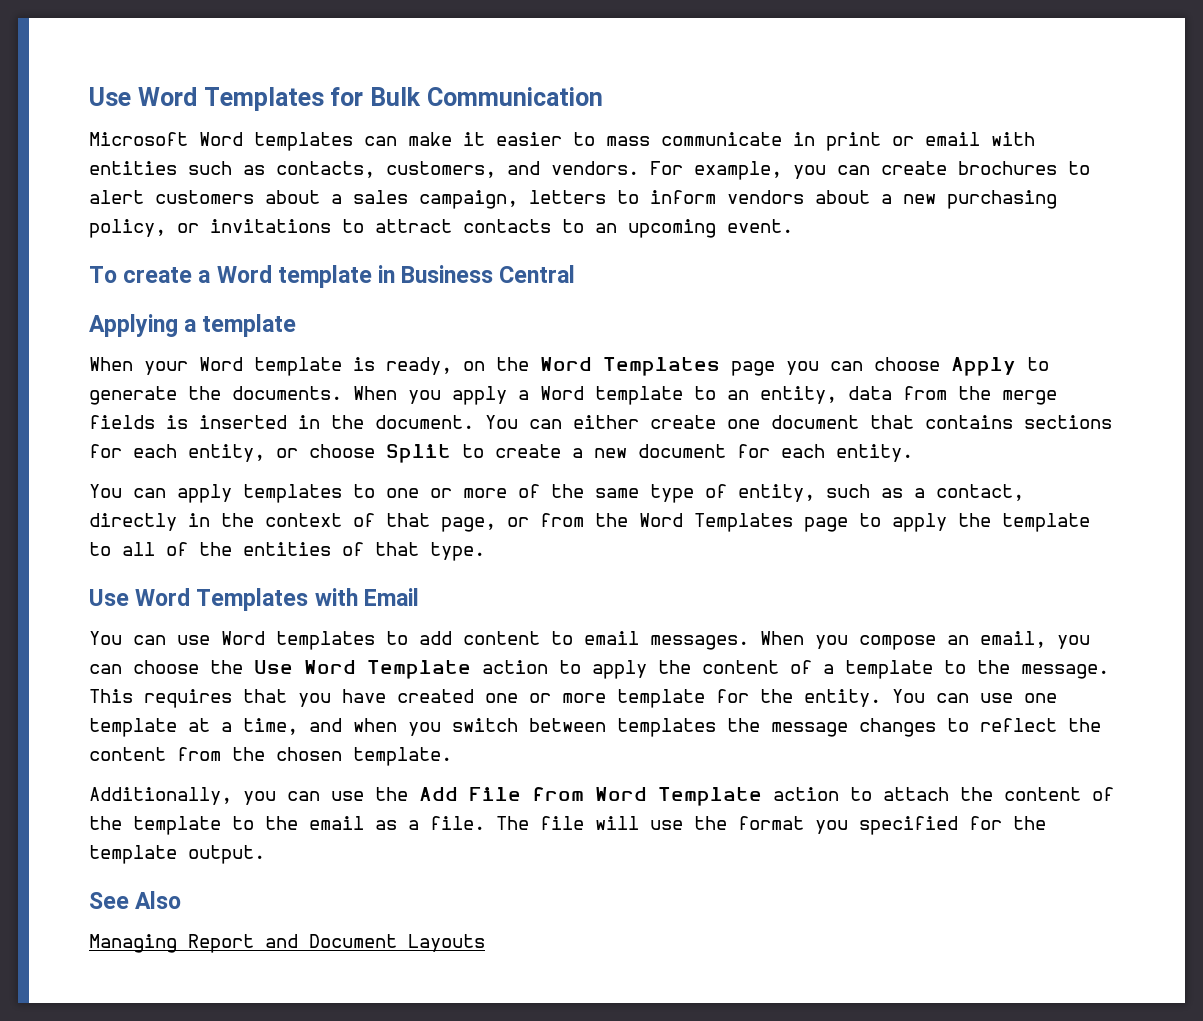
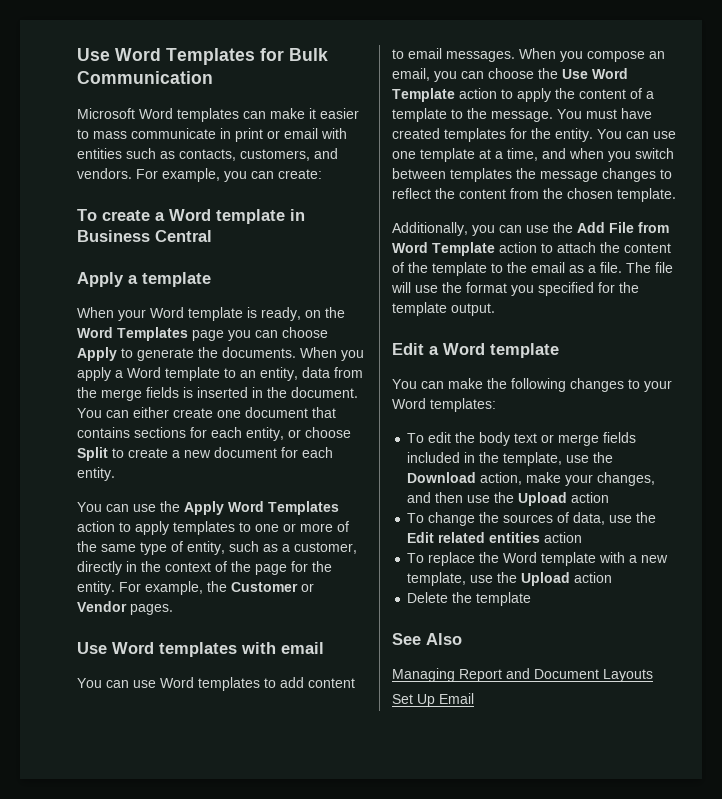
- For example, you can create brochures to alert customers about a sales campaign, letters to inform vendors about a new purchasing policy, or invitations to attract contacts to an upcoming event.
+ For example, you can create:
- Applying a template
+ Apply a template
- You can apply templates to one or more of the same type of entity, such as a contact, directly in the context of that page, or from the Word Templates page to apply the template to all of the entities of that type.
- Use Word Templates with Email
+ You can use the Apply Word Templates action to apply templates to one or more of the same type of entity, such as a customer, directly in the context of the page for the entity. For example, the Customer or Vendor pages.
+ Use Word templates with email
- This requires that you have created one or more template for the entity.
+ You must have created templates for the entity.
+ Edit a Word template
+ You can make the following changes to your Word templates:
+ To edit the body text or merge fields included in the template, use the Download action, make your changes, and then use the Upload action
+ To change the sources of data, use the Edit related entities action
+ To replace the Word template with a new template, use the Upload action
+ Delete the template
+ Set Up Email

